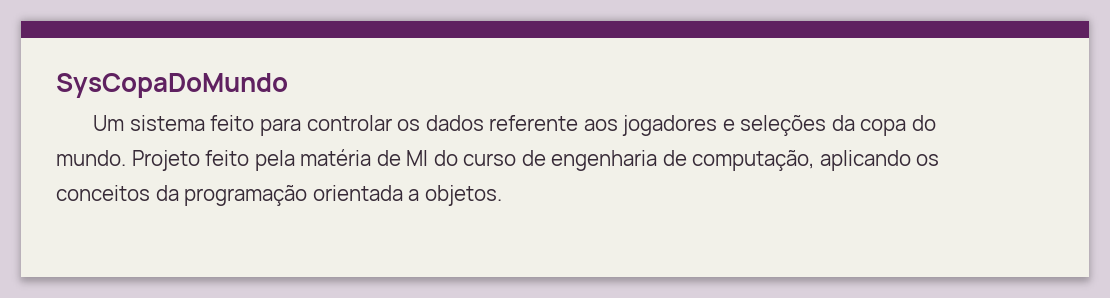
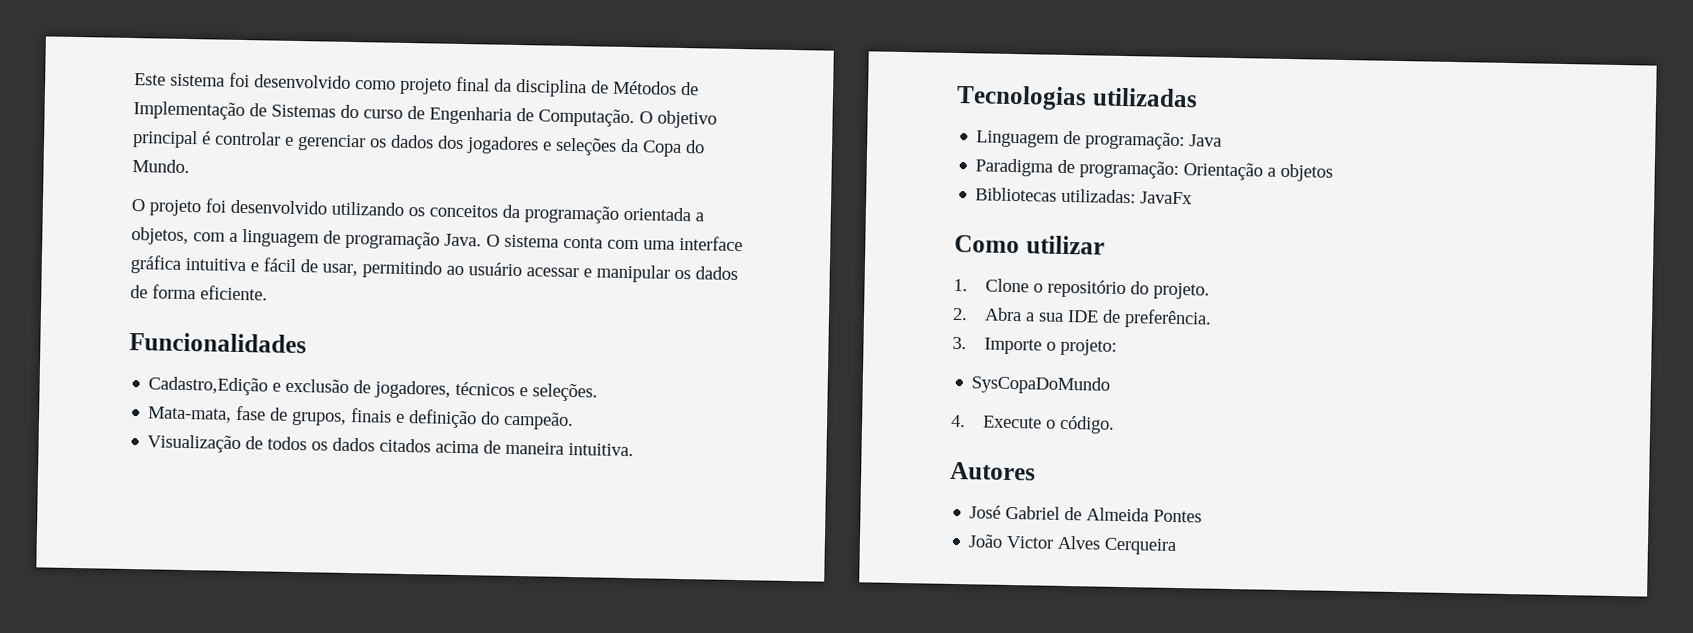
+ Este sistema foi desenvolvido como projeto final da disciplina de Métodos de Implementação de Sistemas do curso de Engenharia de Computação. O objetivo principal é controlar e gerenciar os dados dos jogadores e seleções da Copa do Mundo.
+ O projeto foi desenvolvido utilizando os conceitos da programação orientada a objetos, com a linguagem de programação Java. O sistema conta com uma interface gráfica intuitiva e fácil de usar, permitindo ao usuário acessar e manipular os dados de forma eficiente.
+ Funcionalidades
+ Cadastro,Edição e exclusão de jogadores, técnicos e seleções.
+ Mata-mata, fase de grupos, finais e definição do campeão.
+ Visualização de todos os dados citados acima de maneira intuitiva.
+ Tecnologias utilizadas
+ Linguagem de programação: Java
+ Paradigma de programação: Orientação a objetos
+ Bibliotecas utilizadas: JavaFx
+ Como utilizar
+ 1. Clone o repositório do projeto.
+ 2. Abra a sua IDE de preferência.
+ 3. Importe o projeto:
  SysCopaDoMundo
- Um sistema feito para controlar os dados referente aos jogadores e seleções da copa do mundo. Projeto feito pela matéria de MI do curso de engenharia de computação, aplicando os conceitos da programação orientada a objetos.
+ 4. Execute o código.
+ Autores
+ José Gabriel de Almeida Pontes
+ João Victor Alves Cerqueira

